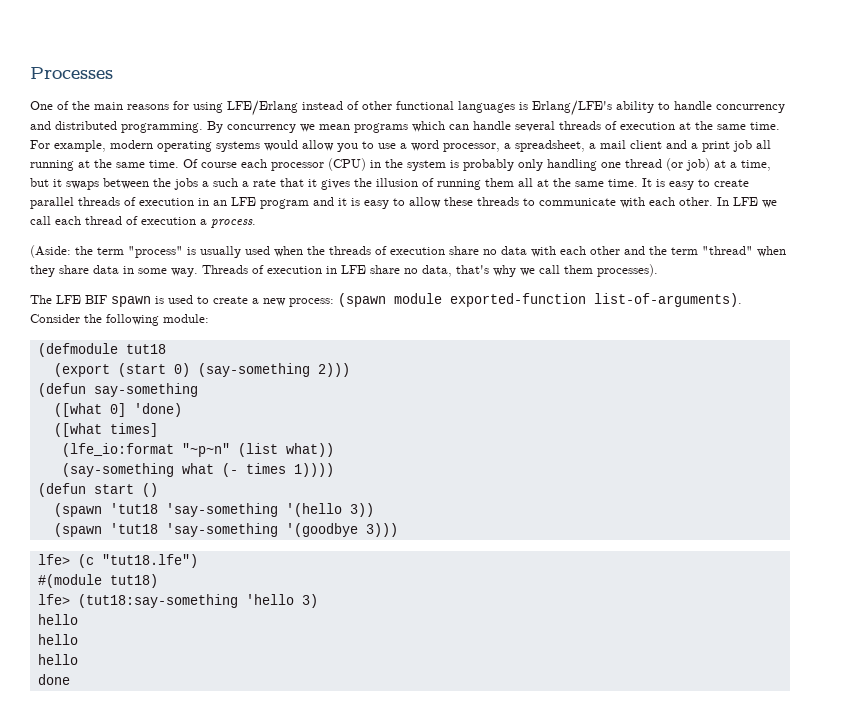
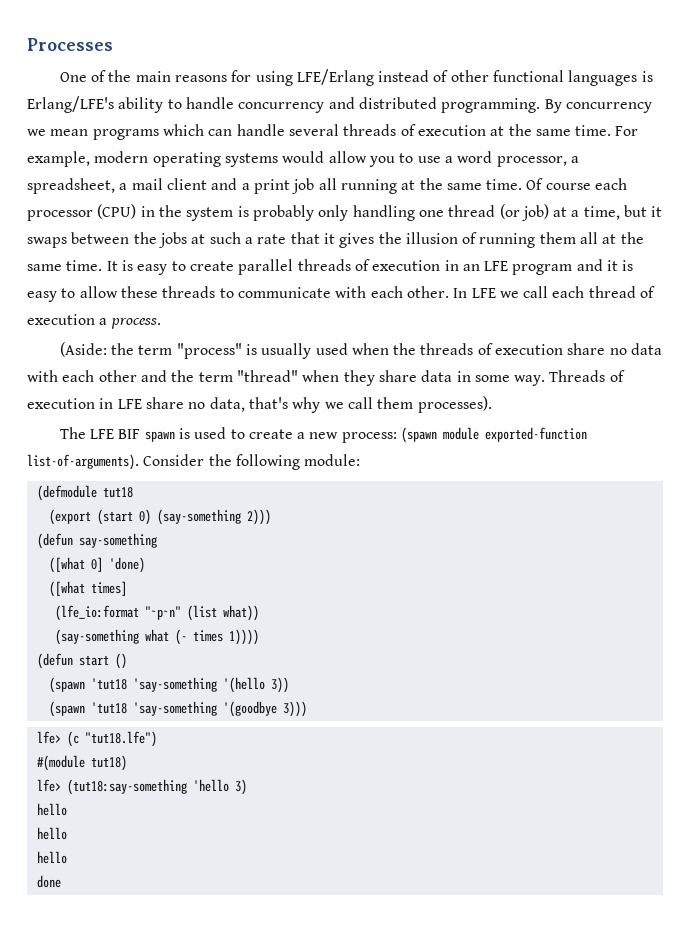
- Of course each processor (CPU) in the system is probably only handling one thread (or job) at a time, but it swaps between the jobs a such a rate that it gives the illusion of running them all at the same time.
+ Of course each processor (CPU) in the system is probably only handling one thread (or job) at a time, but it swaps between the jobs at such a rate that it gives the illusion of running them all at the same time.

